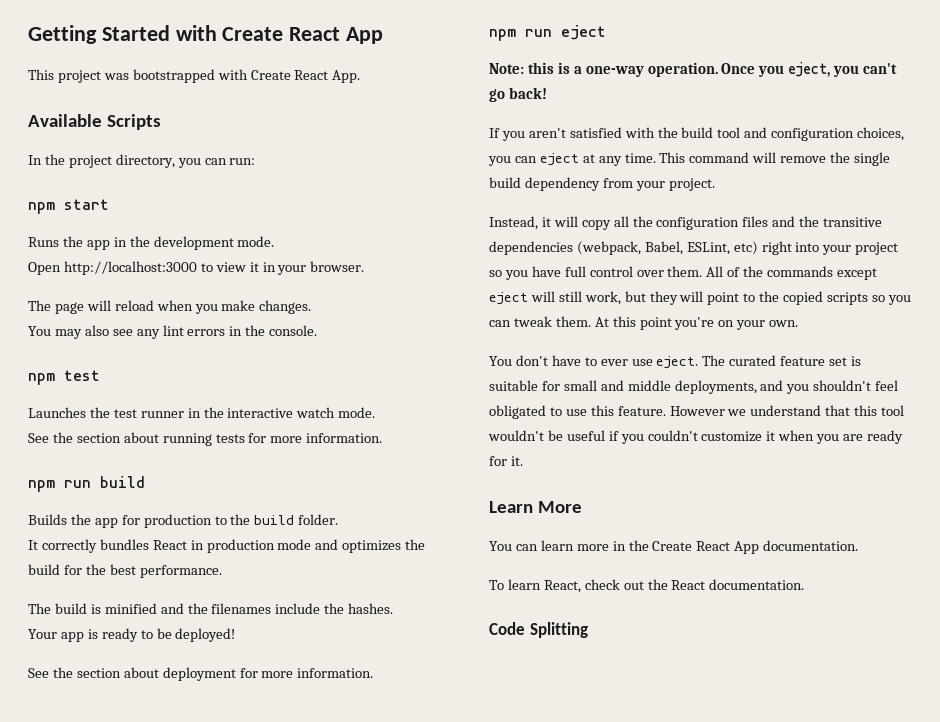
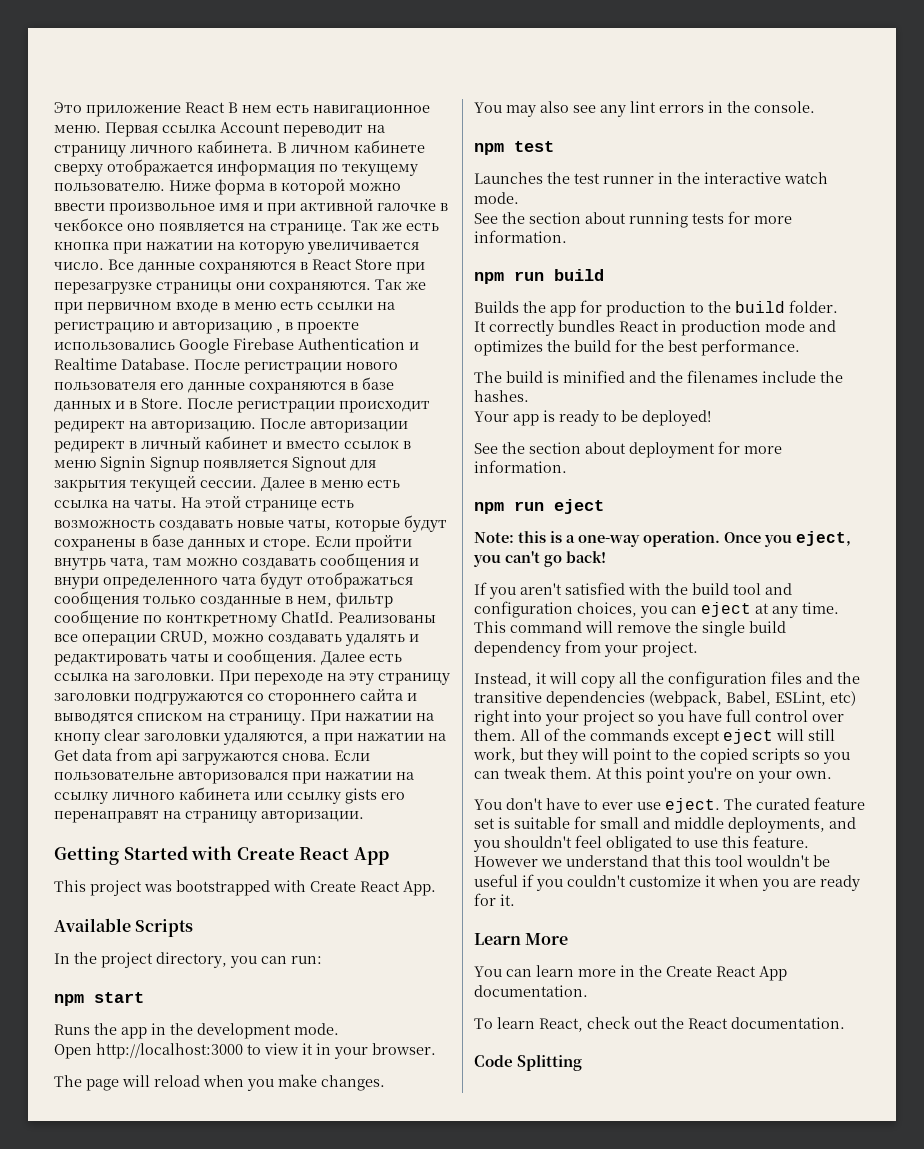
+ Это приложение React В нем есть навигационное меню. Первая ссылка Account переводит на страницу личного кабинета. В личном кабинете сверху отображается информация по текущему пользователю. Ниже форма в которой можно ввести произвольное имя и при активной галочке в чекбоксе оно появляется на странице. Так же есть кнопка при нажатии на которую увеличивается число. Все данные сохраняются в React Store при перезагрузке страницы они сохраняются. Так же при первичном входе в меню есть ссылки на регистрацию и авторизацию , в проекте использовались Google Firebase Authentication и Realtime Database. После регистрации нового пользователя его данные сохраняются в базе данных и в Store. После регистрации происходит редирект на авторизацию. После авторизации редирект в личный кабинет и вместо ссылок в меню Signin Signup появляется Signout для закрытия текущей сессии. Далее в меню есть ссылка на чаты. На этой странице есть возможность создавать новые чаты, которые будут сохранены в базе данных и сторе. Если пройти внутрь чата, там можно создавать сообщения и внури определенного чата будут отображаться сообщения только созданные в нем, фильтр сообщение по конткретному ChatId. Реализованы все операции CRUD, можно создавать удалять и редактировать чаты и сообщения. Далее есть ссылка на заголовки. При переходе на эту страницу заголовки подгружаются со стороннего сайта и выводятся списком на страницу. При нажатии на кнопу clear заголовки удаляются, а при нажатии на Get data from api загружаются снова. Если пользовательне авторизовался при нажатии на ссылку личного кабинета или ссылку gists его перенаправят на страницу авторизации.

